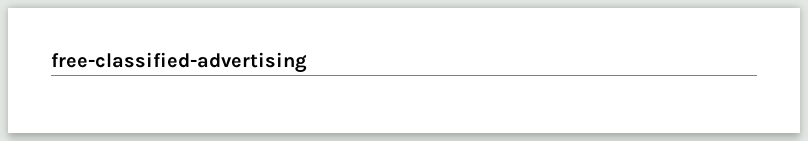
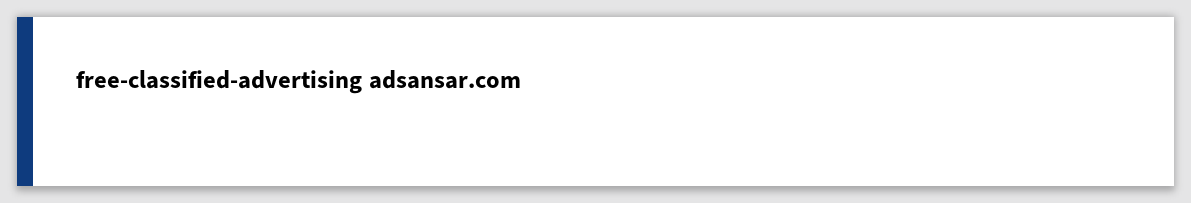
- free-classified-advertising
+ free-classified-advertising adsansar.com

